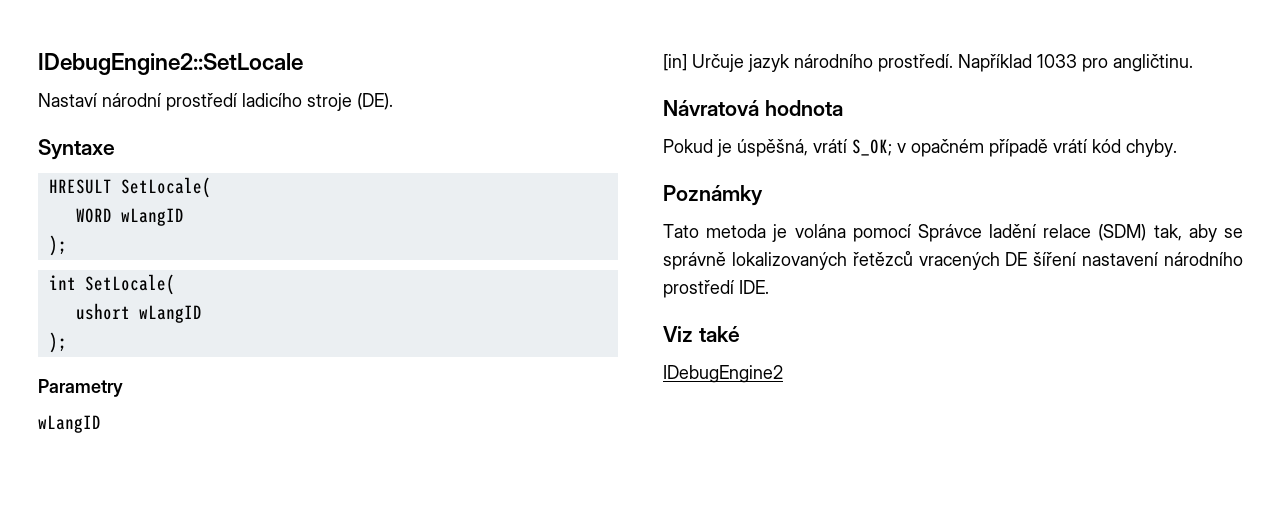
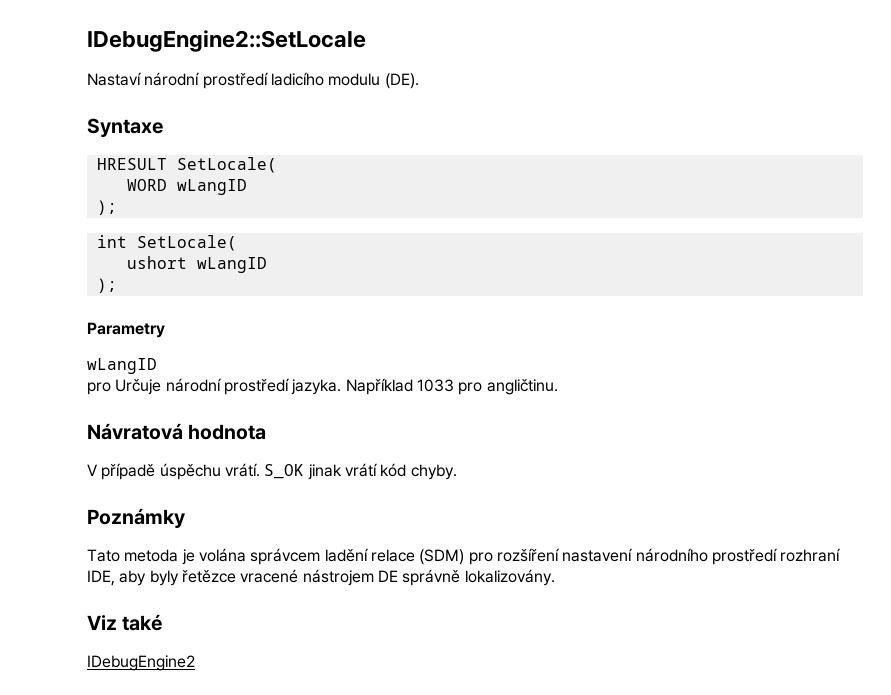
- Nastaví národní prostředí ladicího stroje (DE).
+ Nastaví národní prostředí ladicího modulu (DE).
- [in] Určuje jazyk národního prostředí.
+ pro Určuje národní prostředí jazyka.
- Pokud je úspěšná, vrátí S_OK; v opačném případě vrátí kód chyby.
+ V případě úspěchu vrátí. S_OK jinak vrátí kód chyby.
- Tato metoda je volána pomocí Správce ladění relace (SDM) tak, aby se správně lokalizovaných řetězců vracených DE šíření nastavení národního prostředí IDE.
+ Tato metoda je volána správcem ladění relace (SDM) pro rozšíření nastavení národního prostředí rozhraní IDE, aby byly řetězce vracené nástrojem DE správně lokalizovány.

